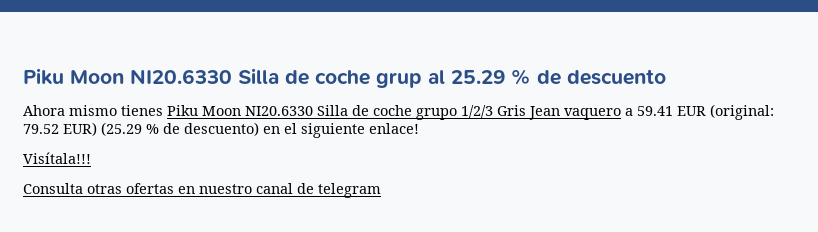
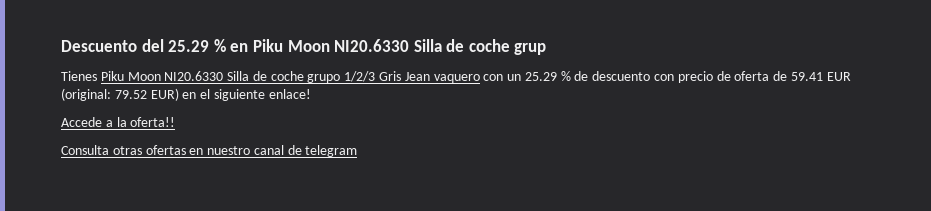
- Piku Moon NI20.6330 Silla de coche grup al 25.29 % de descuento
- Ahora mismo tienes Piku Moon NI20.6330 Silla de coche grupo 1/2/3 Gris Jean vaquero a 59.41 EUR (original: 79.52 EUR) (25.29 % de descuento) en el siguiente enlace!
+ Descuento del 25.29 % en Piku Moon NI20.6330 Silla de coche grup
+ Tienes Piku Moon NI20.6330 Silla de coche grupo 1/2/3 Gris Jean vaquero con un 25.29 % de descuento con precio de oferta de 59.41 EUR (original: 79.52 EUR) en el siguiente enlace!
- Visítala!!!
+ Accede a la oferta!!

